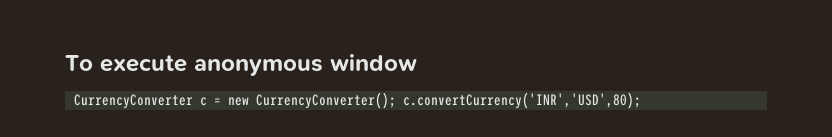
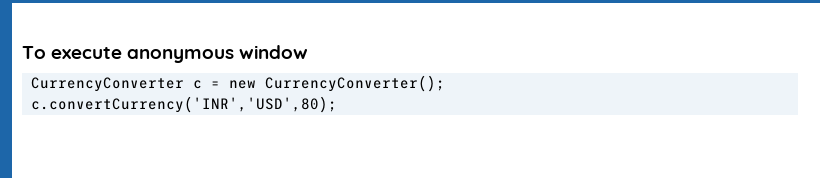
- CurrencyConverter c = new CurrencyConverter(); c.convertCurrency('INR','USD',80);
+ CurrencyConverter c = new CurrencyConverter();
+ c.convertCurrency('INR','USD',80);

